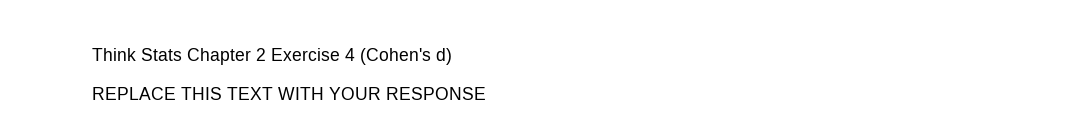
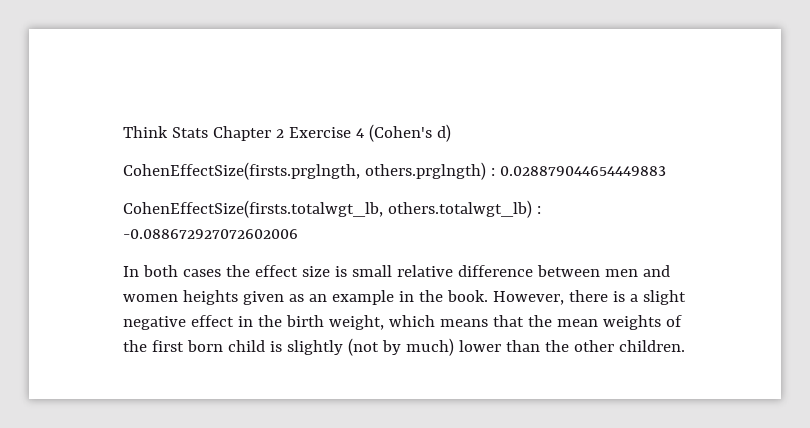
- REPLACE THIS TEXT WITH YOUR RESPONSE
+ CohenEffectSize(firsts.prglngth, others.prglngth) : 0.028879044654449883
+ CohenEffectSize(firsts.totalwgt_lb, others.totalwgt_lb) : -0.088672927072602006
+ In both cases the effect size is small relative difference between men and women heights given as an example in the book. However, there is a slight negative effect in the birth weight, which means that the mean weights of the first born child is slightly (not by much) lower than the other children.

